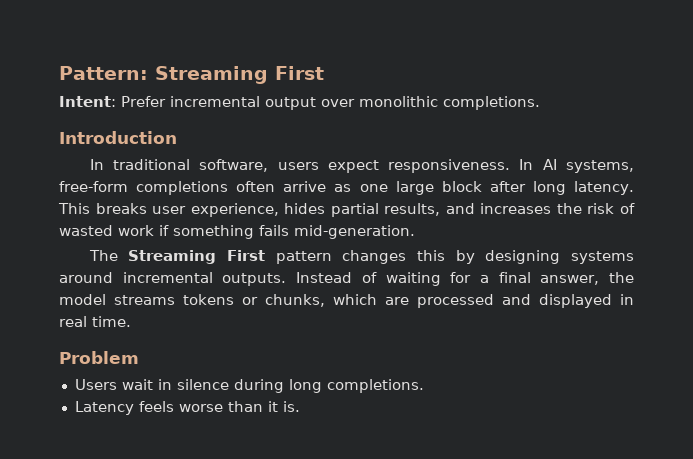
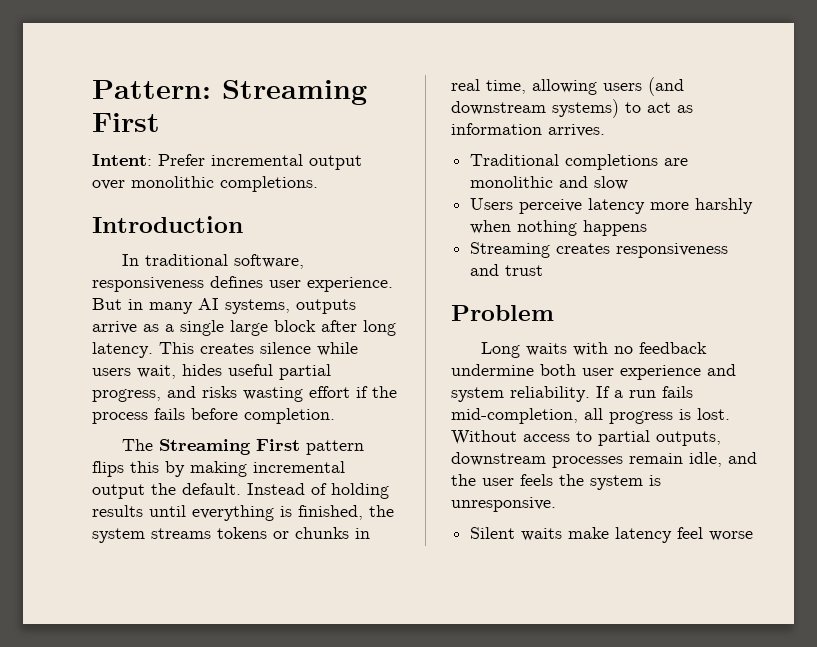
- In traditional software, users expect responsiveness. In AI systems, free-form completions often arrive as one large block after long latency.
+ In traditional software, responsiveness defines user experience. But in many AI systems, outputs arrive as a single large block after long latency.
- This breaks user experience, hides partial results, and increases the risk of wasted work if something fails mid-generation.
+ This creates silence while users wait, hides useful partial progress, and risks wasting effort if the process fails before completion.
- The Streaming First pattern changes this by designing systems around incremental outputs. Instead of waiting for a final answer, the model streams tokens or chunks, which are processed and displayed in real time.
+ The Streaming First pattern flips this by making incremental output the default. Instead of holding results until everything is finished, the system streams tokens or chunks in real time, allowing users (and downstream systems) to act as information arrives.
+ Traditional completions are monolithic and slow
+ Users perceive latency more harshly when nothing happens
+ Streaming creates responsiveness and trust
  Problem
- Users wait in silence during long completions.
- Latency feels worse than it is.
+ Long waits with no feedback undermine both user experience and system reliability. If a run fails mid-completion, all progress is lost. Without access to partial outputs, downstream processes remain idle, and the user feels the system is unresponsive.
+ Silent waits make latency feel worse

